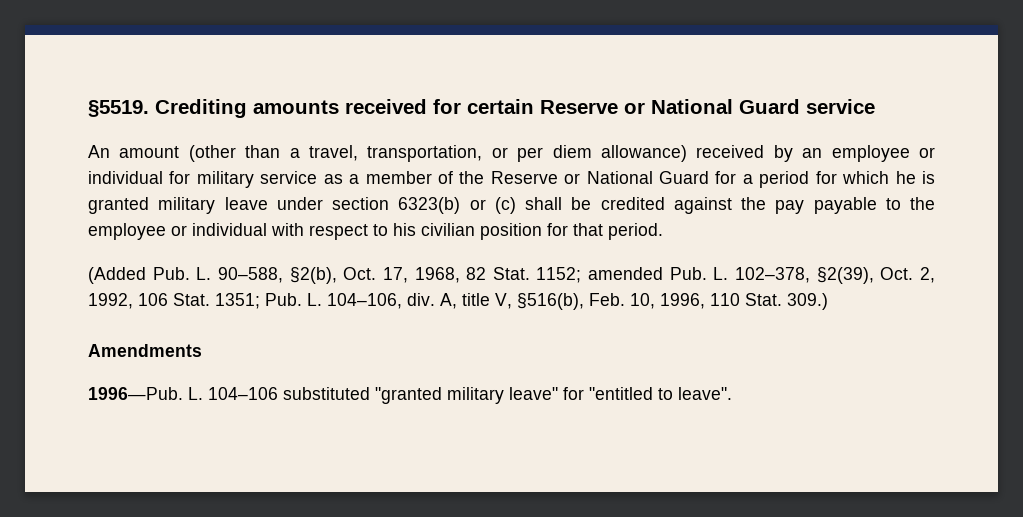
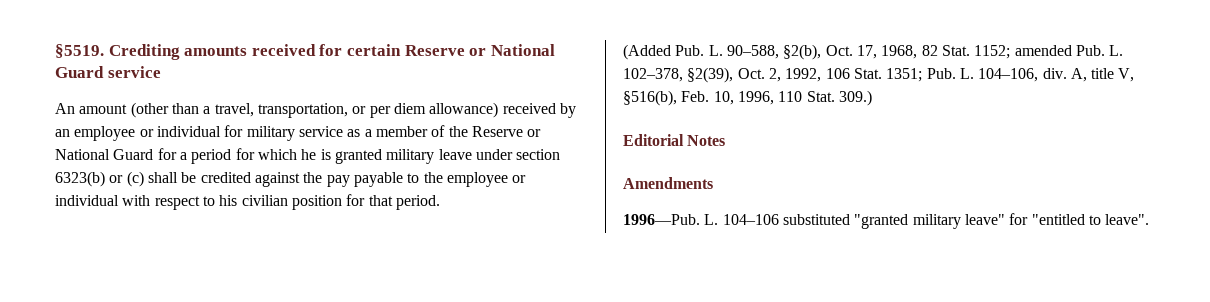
+ Editorial Notes

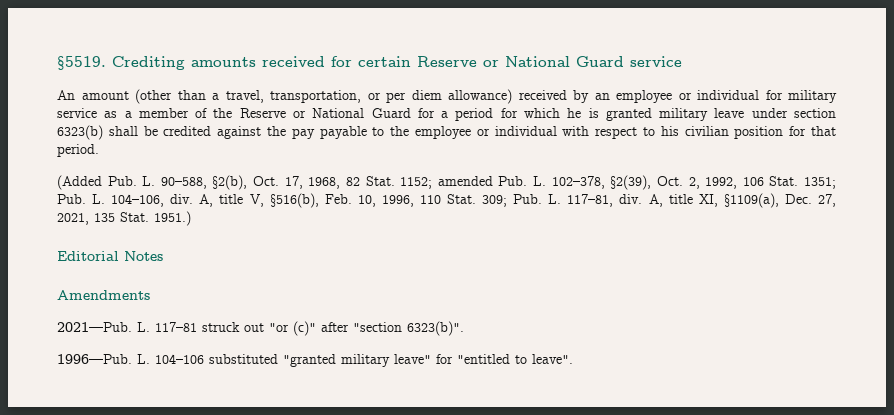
- An amount (other than a travel, transportation, or per diem allowance) received by an employee or individual for military service as a member of the Reserve or National Guard for a period for which he is granted military leave under section 6323(b) or (c) shall be credited against the pay payable to the employee or individual with respect to his civilian position for that period.
+ An amount (other than a travel, transportation, or per diem allowance) received by an employee or individual for military service as a member of the Reserve or National Guard for a period for which he is granted military leave under section 6323(b) shall be credited against the pay payable to the employee or individual with respect to his civilian position for that period.
- 309.)
+ 309; Pub. L. 117–81, div. A, title XI, §1109(a), Dec. 27, 2021, 135 Stat. 1951.)
  Editorial Notes
  Amendments
+ 2021—Pub. L. 117–81 struck out "or (c)" after "section 6323(b)".

